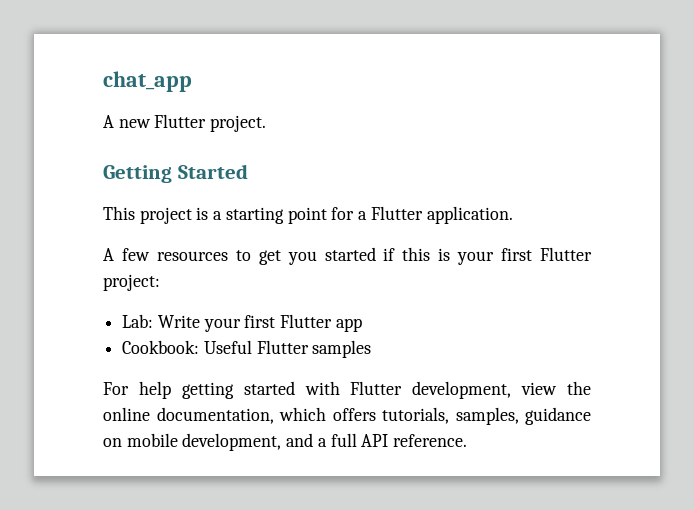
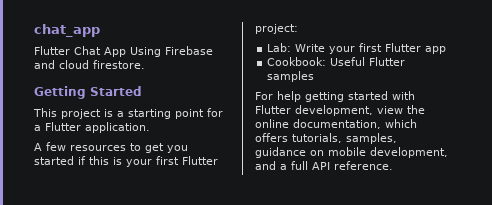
- A new Flutter project.
+ Flutter Chat App Using Firebase and cloud firestore.

